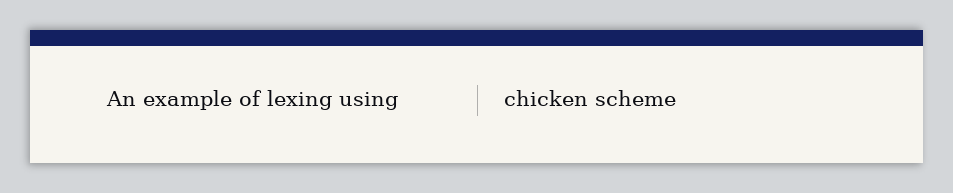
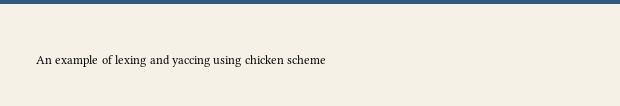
- An example of lexing using chicken scheme
+ An example of lexing and yaccing using chicken scheme

